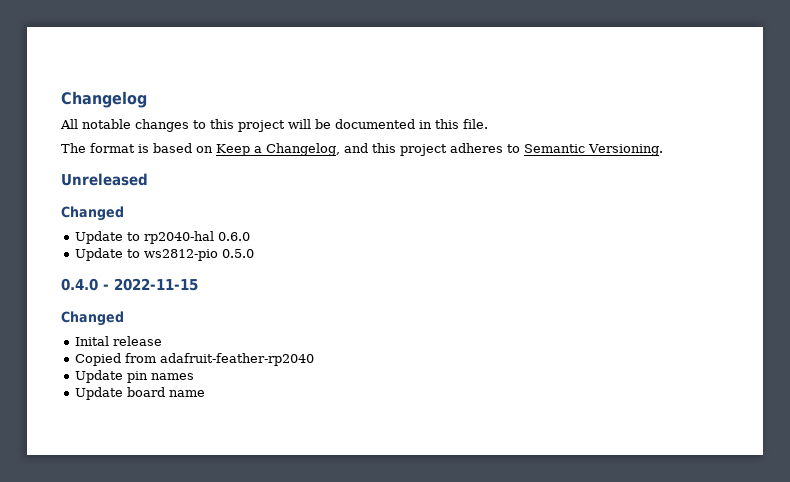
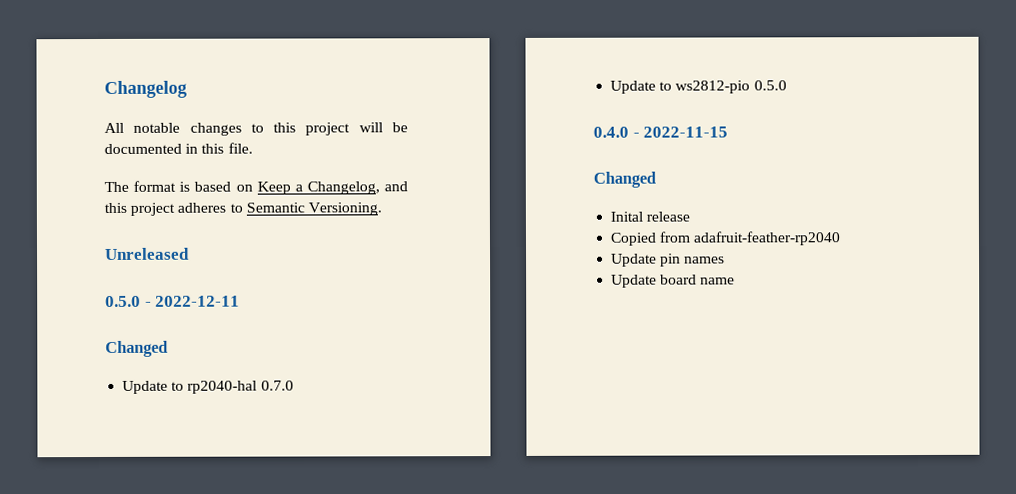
+ 0.5.0 - 2022-12-11
- Update to rp2040-hal 0.6.0
+ Update to rp2040-hal 0.7.0

